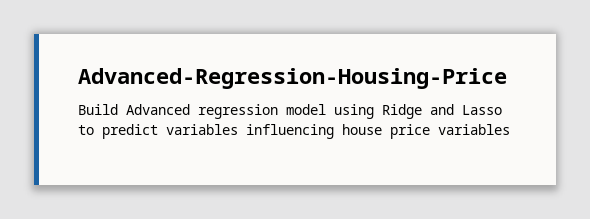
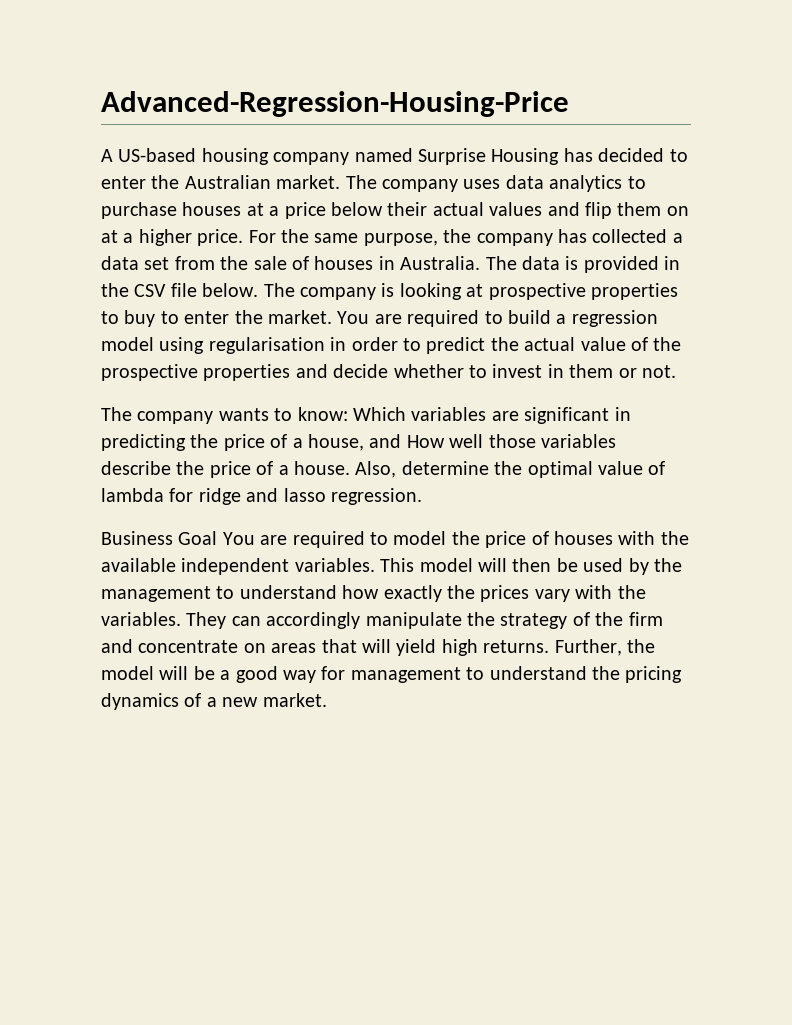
- Build Advanced regression model using Ridge and Lasso to predict variables influencing house price variables
+ A US-based housing company named Surprise Housing has decided to enter the Australian market. The company uses data analytics to purchase houses at a price below their actual values and flip them on at a higher price. For the same purpose, the company has collected a data set from the sale of houses in Australia. The data is provided in the CSV file below. The company is looking at prospective properties to buy to enter the market. You are required to build a regression model using regularisation in order to predict the actual value of the prospective properties and decide whether to invest in them or not.
+ The company wants to know: Which variables are significant in predicting the price of a house, and How well those variables describe the price of a house. Also, determine the optimal value of lambda for ridge and lasso regression.
+ Business Goal You are required to model the price of houses with the available independent variables. This model will then be used by the management to understand how exactly the prices vary with the variables. They can accordingly manipulate the strategy of the firm and concentrate on areas that will yield high returns. Further, the model will be a good way for management to understand the pricing dynamics of a new market.

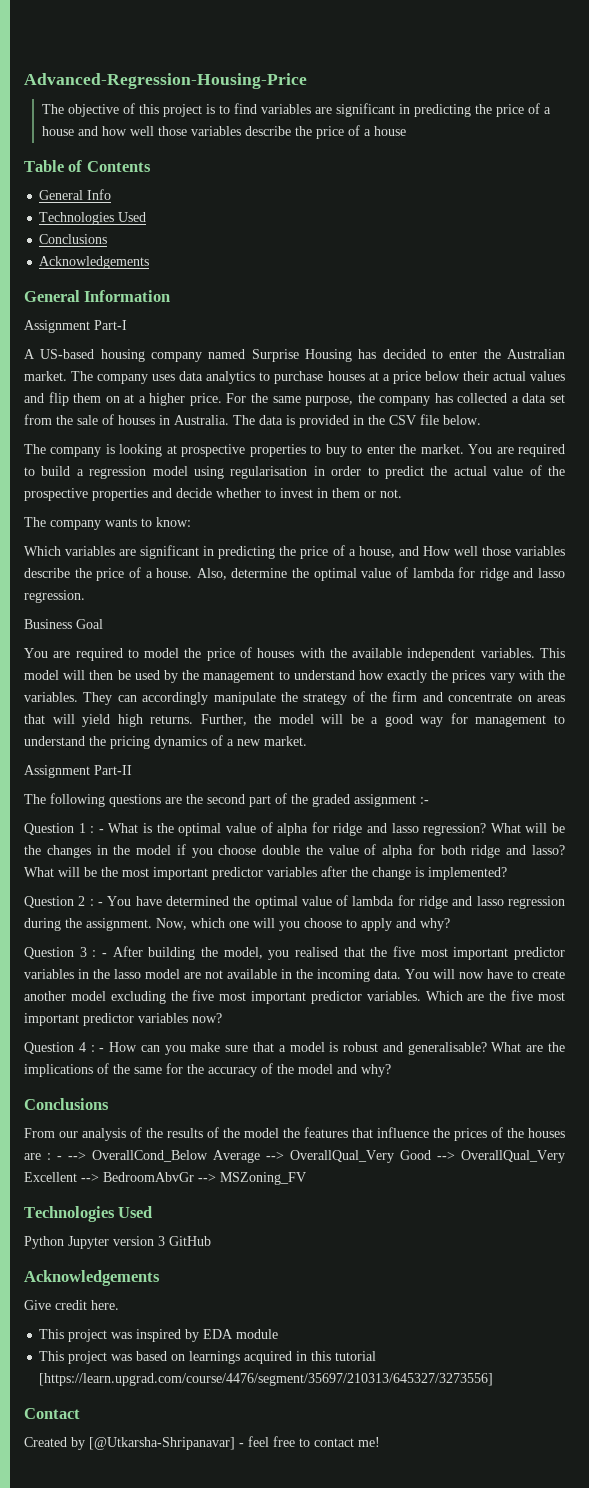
+ The objective of this project is to find variables are significant in predicting the price of a house and how well those variables describe the price of a house
+ Table of Contents
+ General Info
+ Technologies Used
+ Conclusions
+ Acknowledgements
+ General Information
+ Assignment Part-I
- The data is provided in the CSV file below. The company is looking at prospective properties to buy to enter the market.
+ The data is provided in the CSV file below.
+ The company is looking at prospective properties to buy to enter the market.
- The company wants to know: Which variables are significant in predicting the price of a house, and How well those variables describe the price of a house.
+ The company wants to know:
+ Which variables are significant in predicting the price of a house, and How well those variables describe the price of a house.
- Business Goal You are required to model the price of houses with the available independent variables.
+ Business Goal
+ You are required to model the price of houses with the available independent variables.
+ Assignment Part-II
+ The following questions are the second part of the graded assignment :-
+ Question 1 : - What is the optimal value of alpha for ridge and lasso regression? What will be the changes in the model if you choose double the value of alpha for both ridge and lasso? What will be the most important predictor variables after the change is implemented?
+ Question 2 : - You have determined the optimal value of lambda for ridge and lasso regression during the assignment. Now, which one will you choose to apply and why?
+ Question 3 : - After building the model, you realised that the five most important predictor variables in the lasso model are not available in the incoming data. You will now have to create another model excluding the five most important predictor variables. Which are the five most important predictor variables now?
+ Question 4 : - How can you make sure that a model is robust and generalisable? What are the implications of the same for the accuracy of the model and why?
+ Conclusions
+ From our analysis of the results of the model the features that influence the prices of the houses are : - --> OverallCond_Below Average --> OverallQual_Very Good --> OverallQual_Very Excellent --> BedroomAbvGr --> MSZoning_FV
+ Technologies Used
+ Python Jupyter version 3 GitHub
+ Acknowledgements
+ Give credit here.
+ This project was inspired by EDA module
+ This project was based on learnings acquired in this tutorial [https://learn.upgrad.com/course/4476/segment/35697/210313/645327/3273556]
+ Contact
+ Created by [@Utkarsha-Shripanavar] - feel free to contact me!

